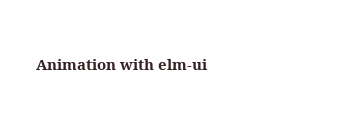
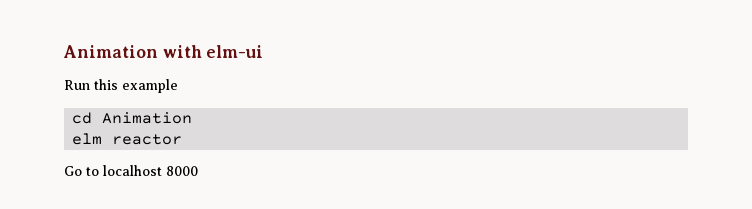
+ Run this example
+ cd Animation
+ elm reactor
+ Go to localhost 8000

